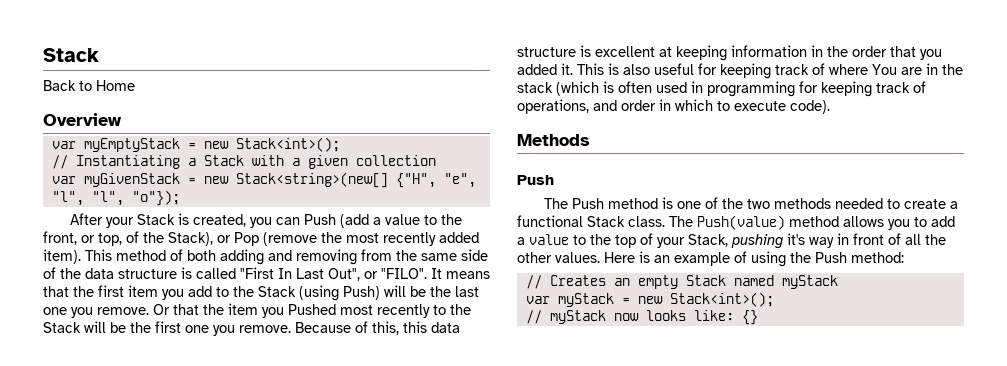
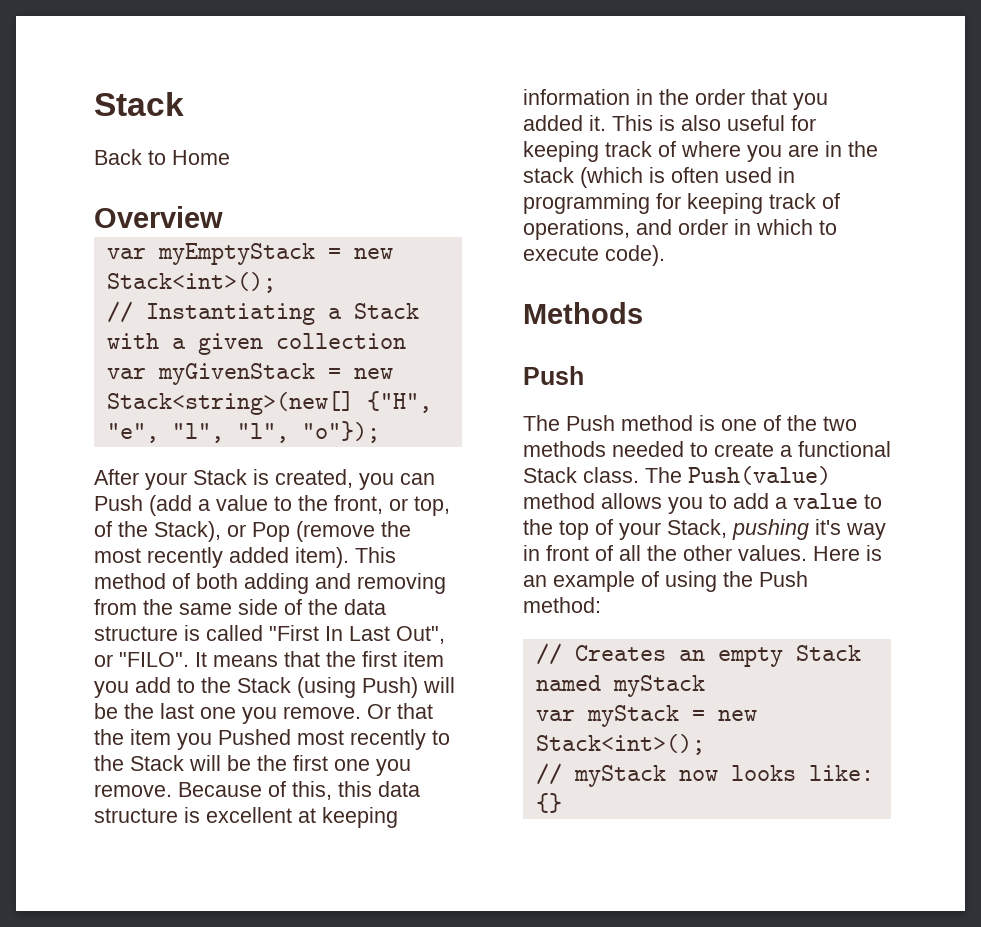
- This is also useful for keeping track of where You are in the stack (which is often used in programming for keeping track of operations, and order in which to execute code).
+ This is also useful for keeping track of where you are in the stack (which is often used in programming for keeping track of operations, and order in which to execute code).

